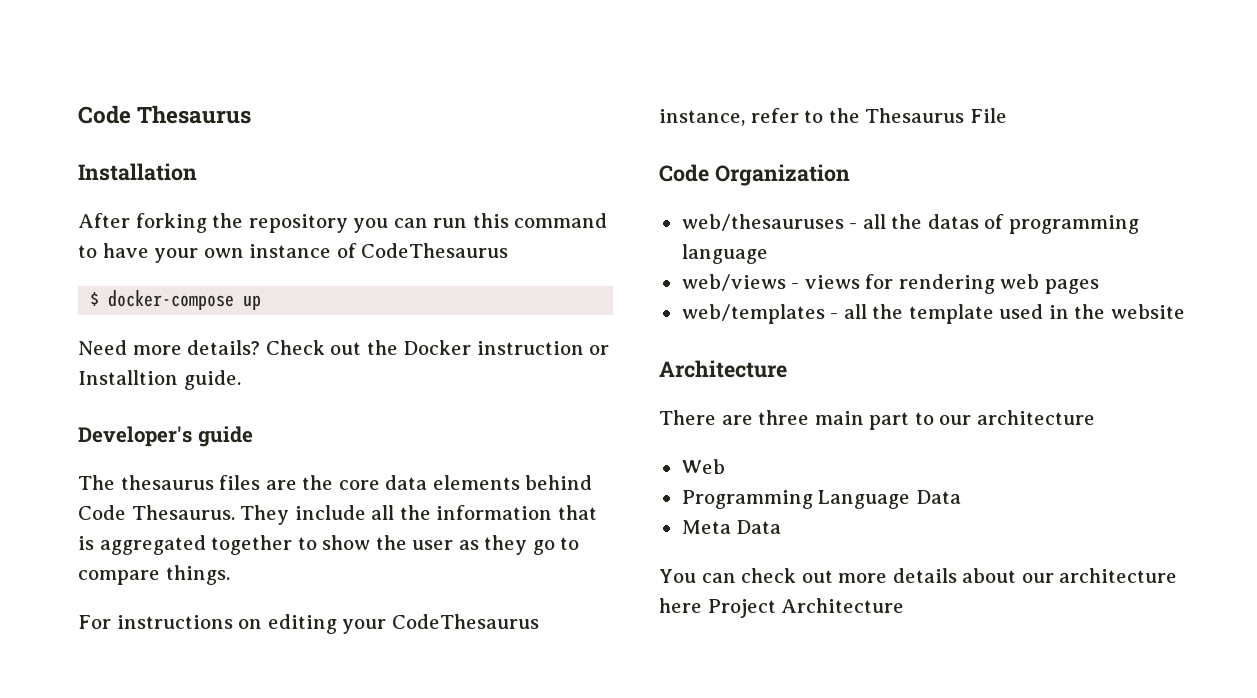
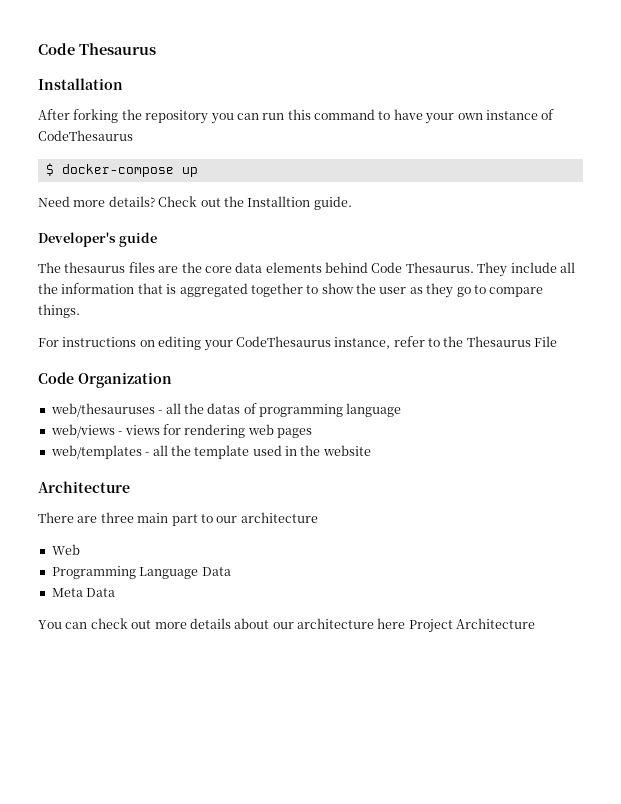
- Check out the Docker instruction or Installtion guide.
+ Check out the Installtion guide.

